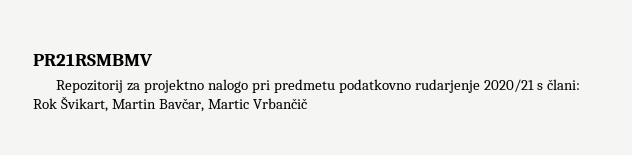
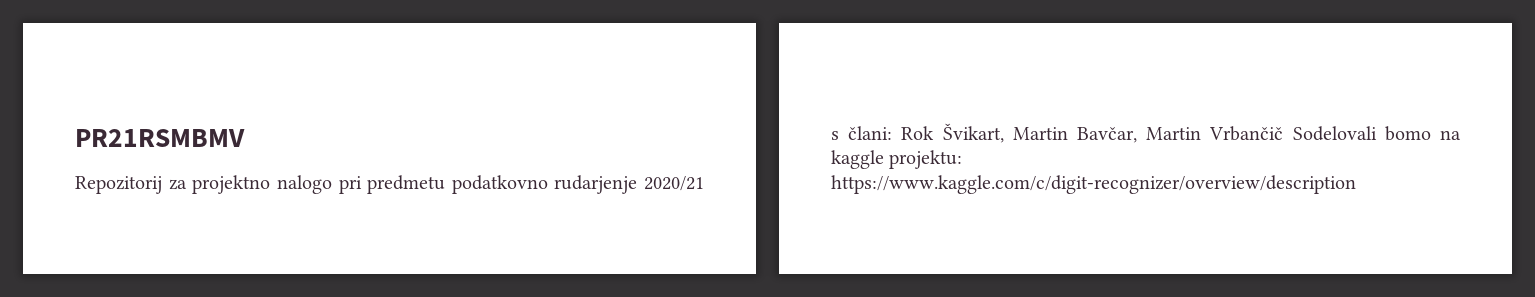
- Repozitorij za projektno nalogo pri predmetu podatkovno rudarjenje 2020/21 s člani: Rok Švikart, Martin Bavčar, Martic Vrbančič
+ Repozitorij za projektno nalogo pri predmetu podatkovno rudarjenje 2020/21 s člani: Rok Švikart, Martin Bavčar, Martin Vrbančič Sodelovali bomo na kaggle projektu: https://www.kaggle.com/c/digit-recognizer/overview/description

